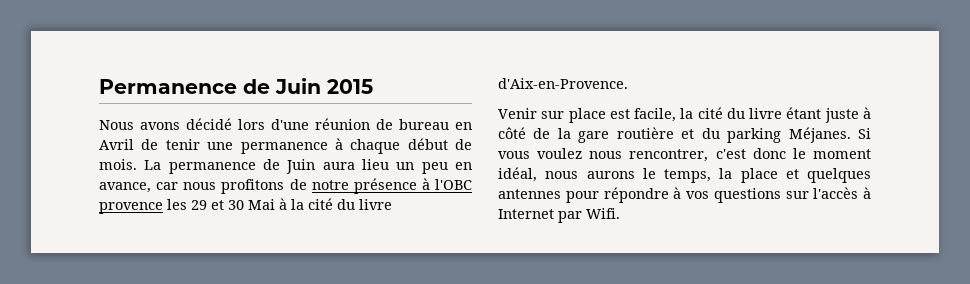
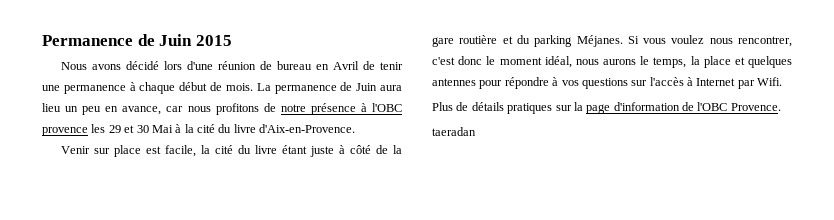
+ Plus de détails pratiques sur la page d'information de l'OBC Provence.
+ taeradan

